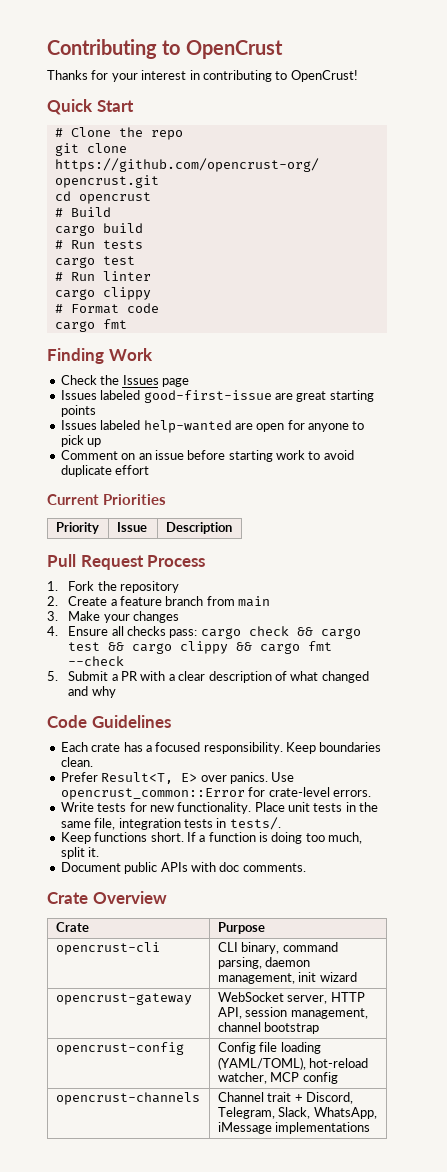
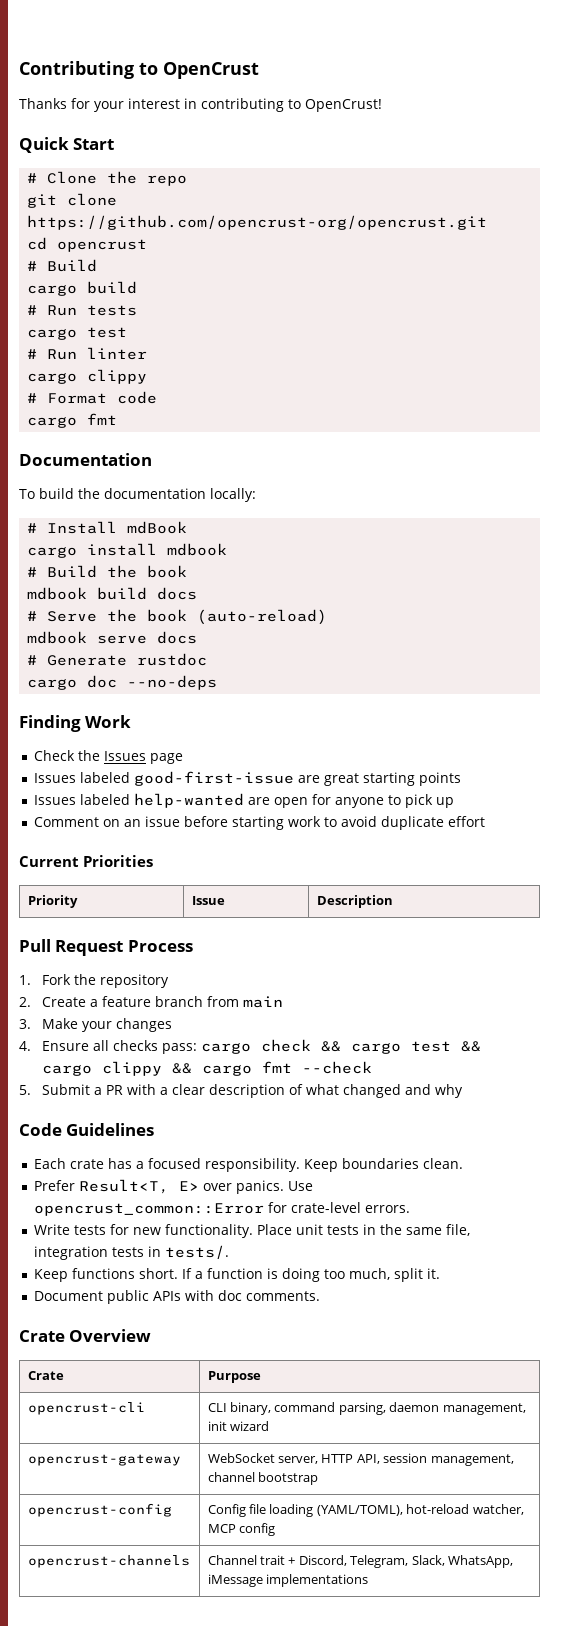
+ Documentation
+ To build the documentation locally:
+ # Install mdBook
+ cargo install mdbook
+ # Build the book
+ mdbook build docs
+ # Serve the book (auto-reload)
+ mdbook serve docs
+ # Generate rustdoc
+ cargo doc --no-deps

